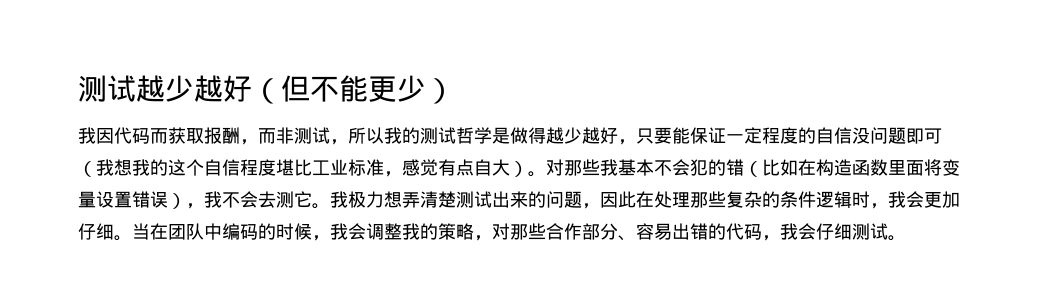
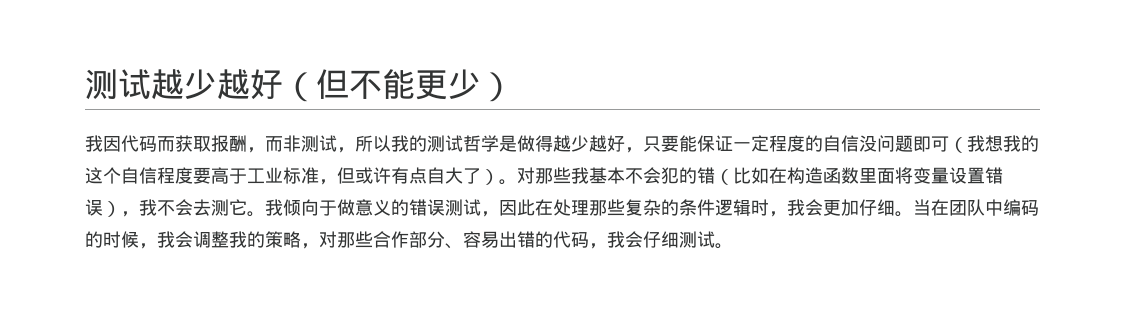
- 我因代码而获取报酬，而非测试，所以我的测试哲学是做得越少越好，只要能保证一定程度的自信没问题即可（我想我的这个自信程度堪比工业标准，感觉有点自大）。
+ 我因代码而获取报酬，而非测试，所以我的测试哲学是做得越少越好，只要能保证一定程度的自信没问题即可（我想我的这个自信程度要高于工业标准，但或许有点自大了）。
- 我极力想弄清楚测试出来的问题，因此在处理那些复杂的条件逻辑时，我会更加仔细。
+ 我倾向于做意义的错误测试，因此在处理那些复杂的条件逻辑时，我会更加仔细。

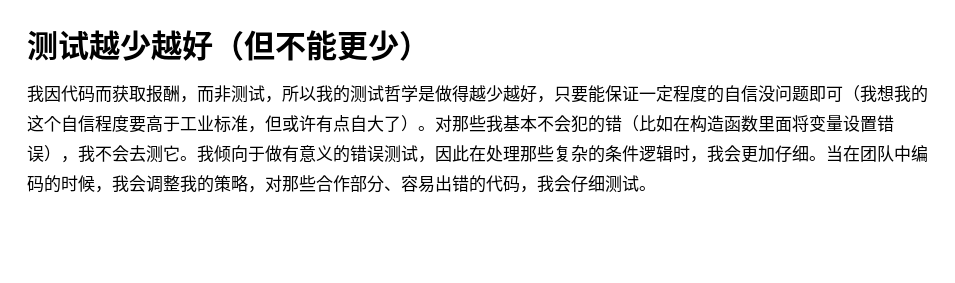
- 我倾向于做意义的错误测试，因此在处理那些复杂的条件逻辑时，我会更加仔细。
+ 我倾向于做有意义的错误测试，因此在处理那些复杂的条件逻辑时，我会更加仔细。

